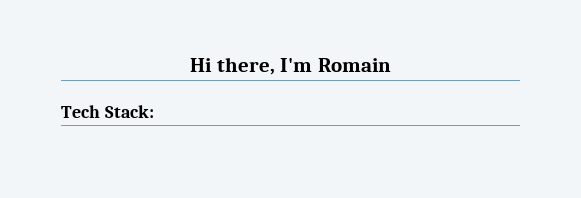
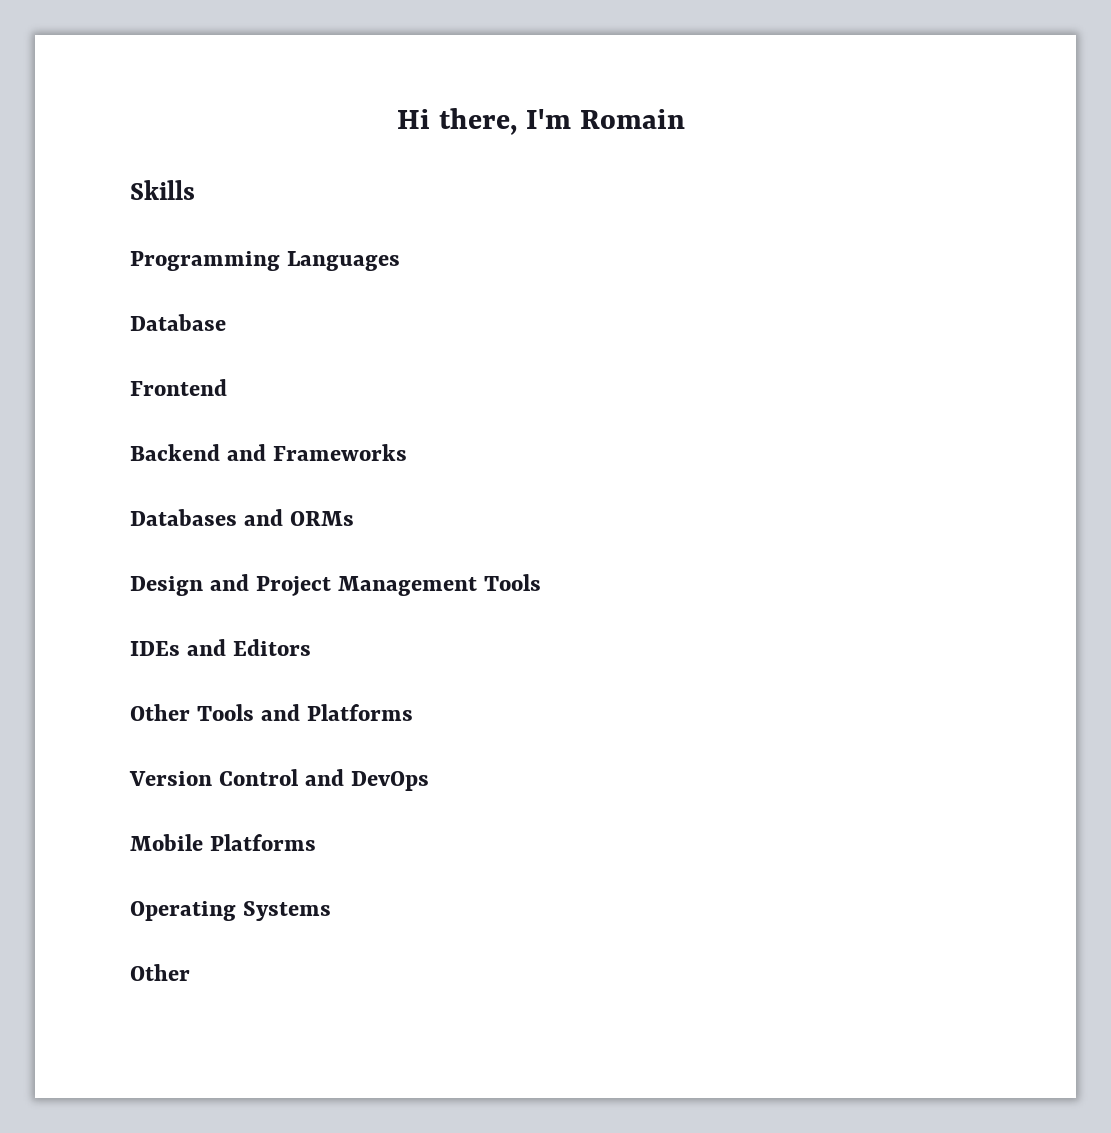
- Tech Stack:
+ Skills
+ Programming Languages
+ Database
+ Frontend
+ Backend and Frameworks
+ Databases and ORMs
+ Design and Project Management Tools
+ IDEs and Editors
+ Other Tools and Platforms
+ Version Control and DevOps
+ Mobile Platforms
+ Operating Systems
+ Other

